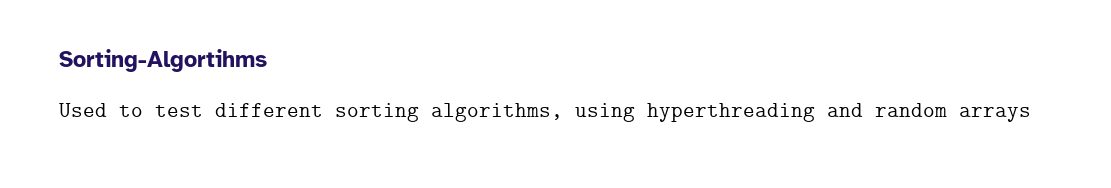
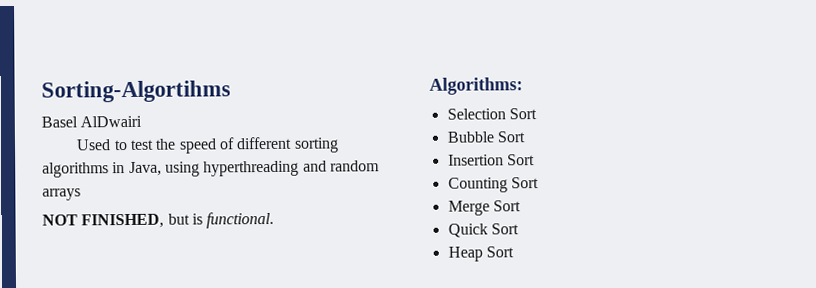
+ Basel AlDwairi
- Used to test different sorting algorithms, using hyperthreading and random arrays
+ Used to test the speed of different sorting algorithms in Java, using hyperthreading and random arrays
+ NOT FINISHED, but is functional.
+ Algorithms:
+ Selection Sort
+ Bubble Sort
+ Insertion Sort
+ Counting Sort
+ Merge Sort
+ Quick Sort
+ Heap Sort

